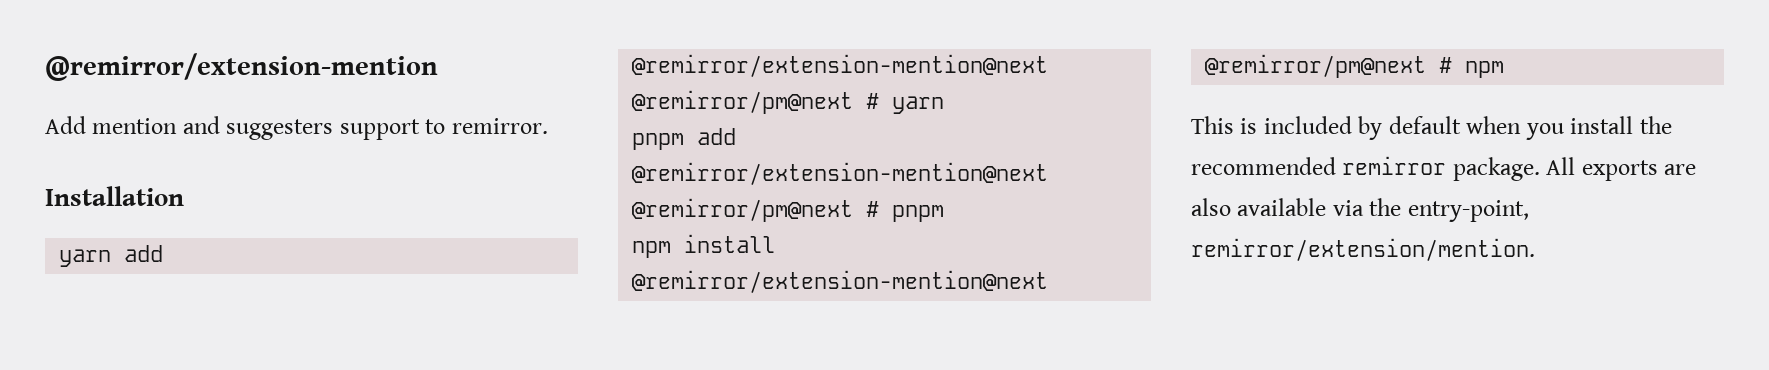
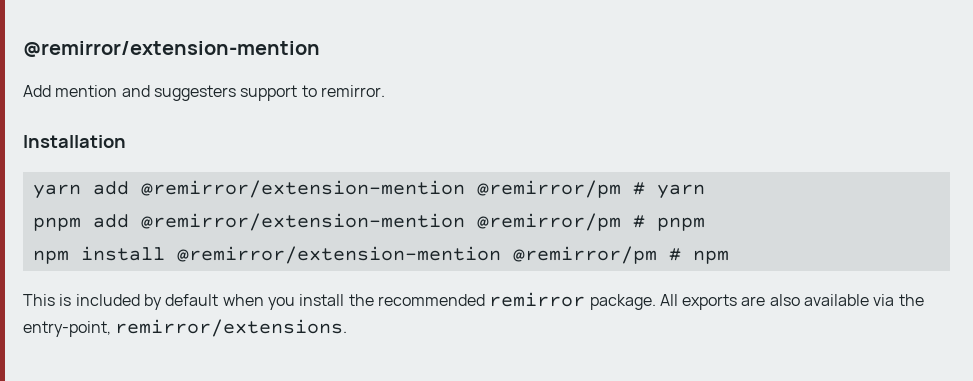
- yarn add @remirror/extension-mention@next @remirror/pm@next # yarn
+ yarn add @remirror/extension-mention @remirror/pm # yarn
- pnpm add @remirror/extension-mention@next @remirror/pm@next # pnpm
+ pnpm add @remirror/extension-mention @remirror/pm # pnpm
- npm install @remirror/extension-mention@next @remirror/pm@next # npm
+ npm install @remirror/extension-mention @remirror/pm # npm
- All exports are also available via the entry-point, remirror/extension/mention.
+ All exports are also available via the entry-point, remirror/extensions.

